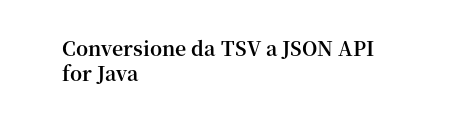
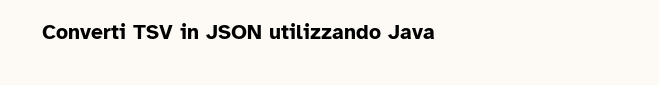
- Conversione da TSV a JSON API for Java
+ Converti TSV in JSON utilizzando Java

